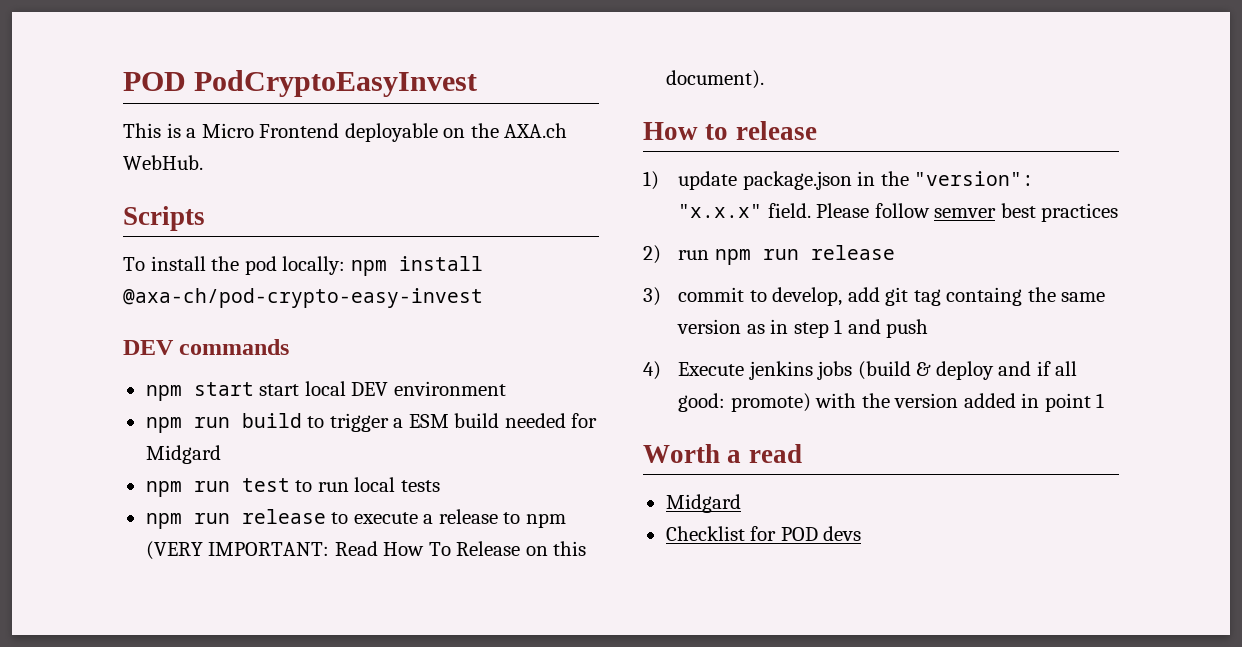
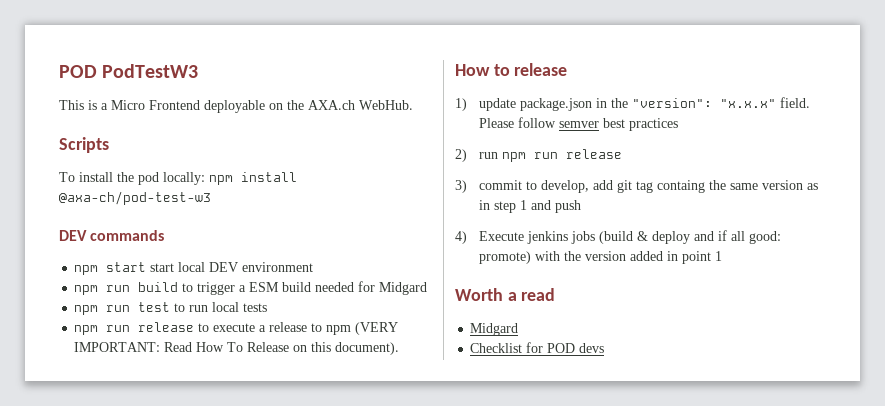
- POD PodCryptoEasyInvest
+ POD PodTestW3
- To install the pod locally: npm install @axa-ch/pod-crypto-easy-invest
+ To install the pod locally: npm install @axa-ch/pod-test-w3

